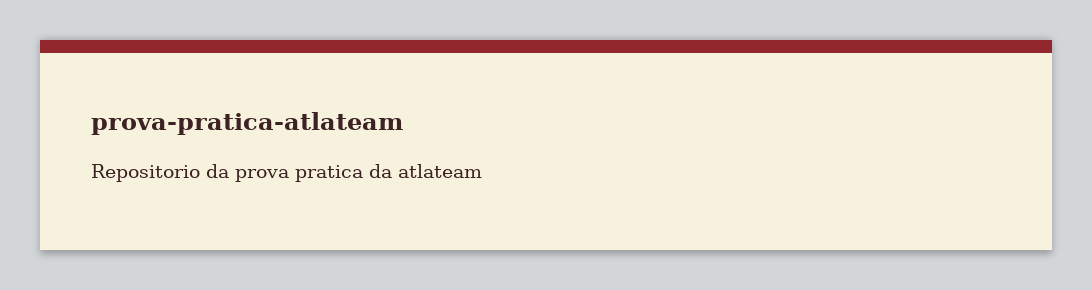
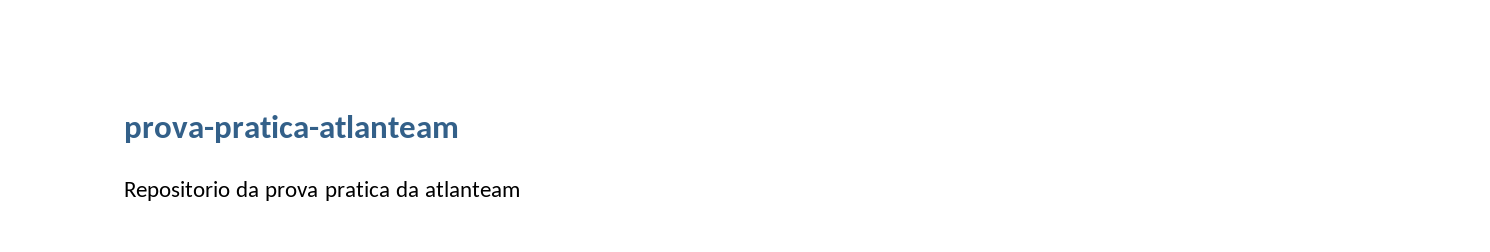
- prova-pratica-atlateam
+ prova-pratica-atlanteam
- Repositorio da prova pratica da atlateam
+ Repositorio da prova pratica da atlanteam

